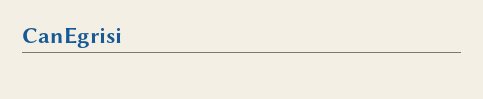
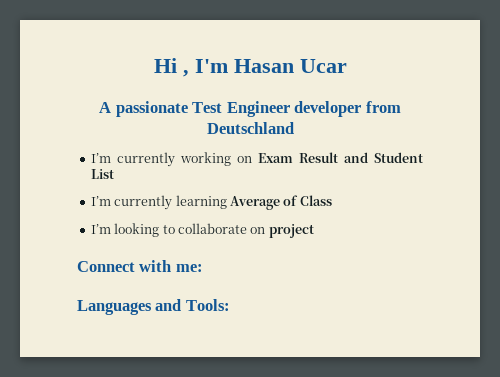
- CanEgrisi
+ Hi , I'm Hasan Ucar
+ A passionate Test Engineer developer from Deutschland
+ I’m currently working on Exam Result and Student List
+ I’m currently learning Average of Class
+ I’m looking to collaborate on project
+ Connect with me:
+ Languages and Tools:

